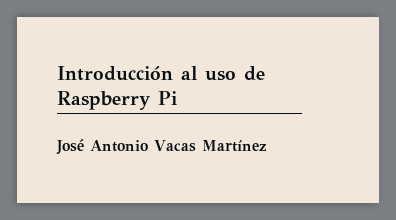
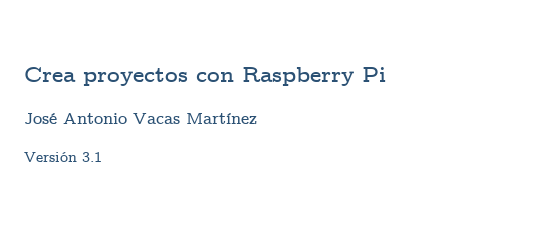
- Introducción al uso de Raspberry Pi
+ Crea proyectos con Raspberry Pi
+ Versión 3.1

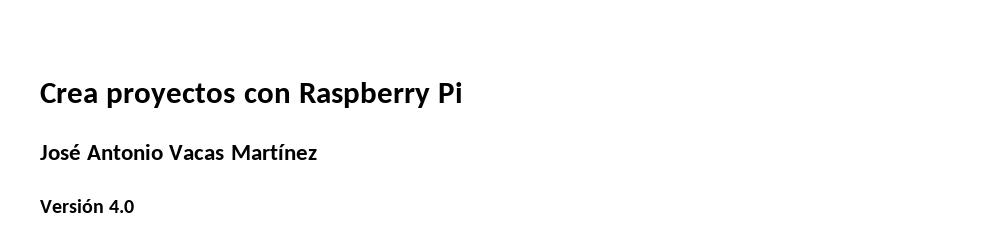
- Versión 3.1
+ Versión 4.0

